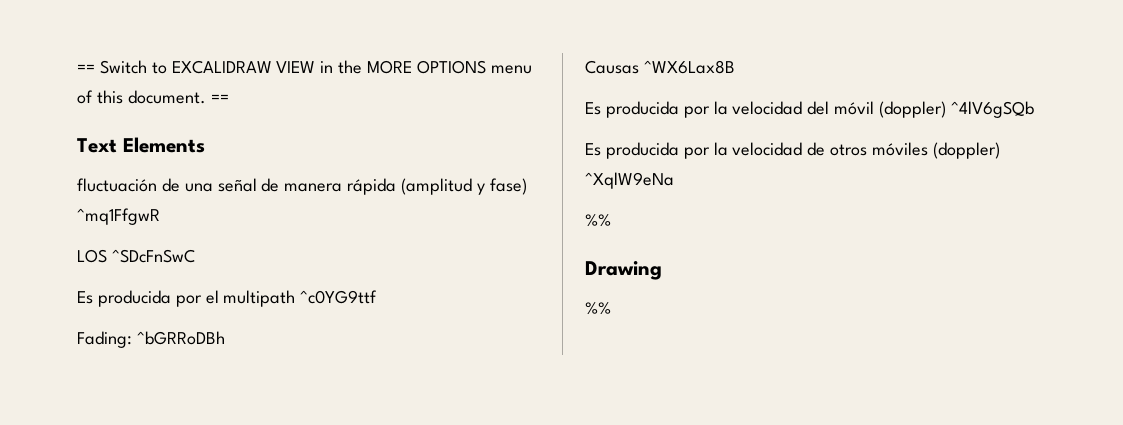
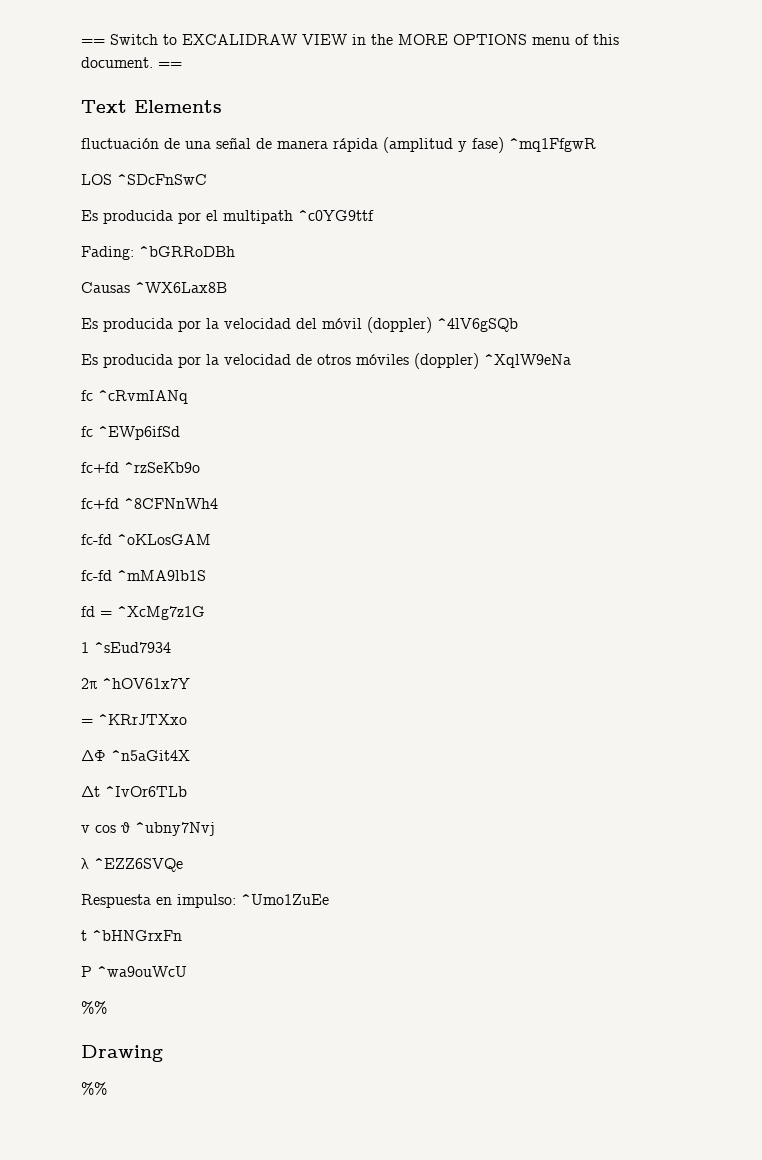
+ fc ^cRvmIANq
+ fc ^EWp6ifSd
+ fc+fd ^rzSeKb9o
+ fc+fd ^8CFNnWh4
+ fc-fd ^oKLosGAM
+ fc-fd ^mMA9lb1S
+ fd = ^XcMg7z1G
+ 1 ^sEud7934
+ 2π ^hOV61x7Y
+ = ^KRrJTXxo
+ ΔΦ ^n5aGit4X
+ Δt ^IvOr6TLb
+ v cos θ ^ubny7Nvj
+ λ ^EZZ6SVQe
+ Respuesta en impulso: ^Umo1ZuEe
+ t ^bHNGrxFn
+ P ^wa9ouWcU

